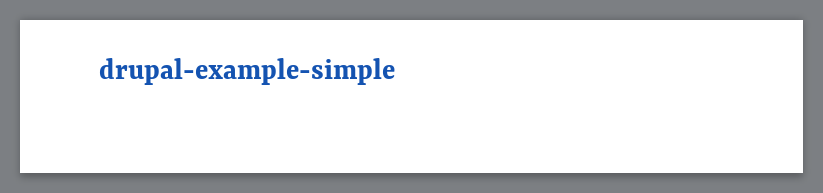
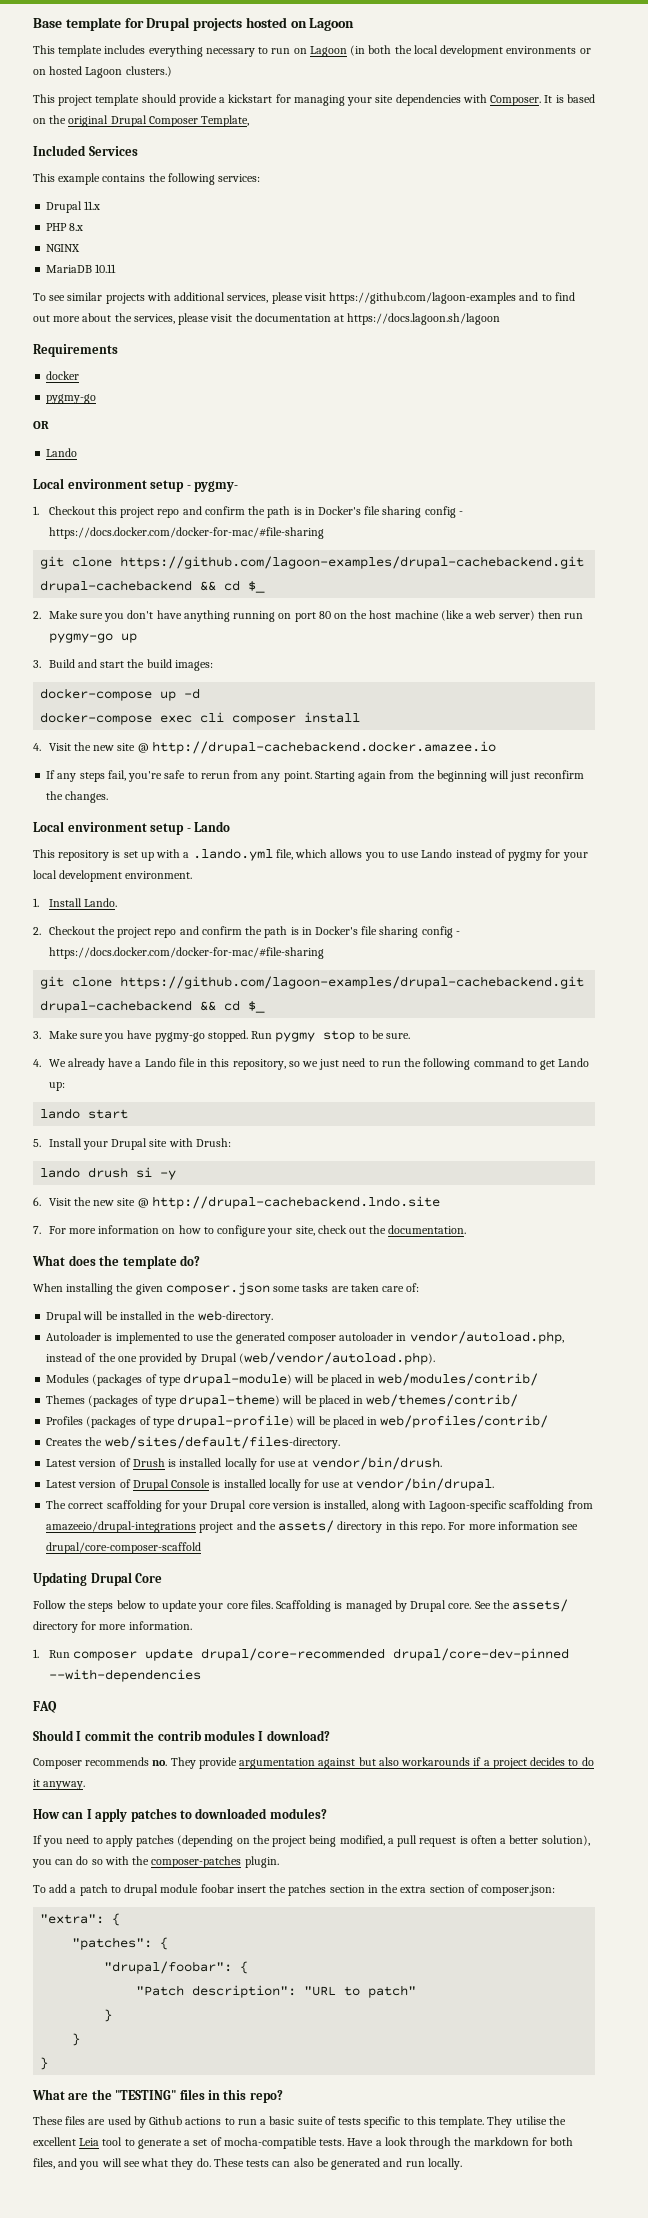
- drupal-example-simple
+ Base template for Drupal projects hosted on Lagoon
+ This template includes everything necessary to run on Lagoon (in both the local development environments or on hosted Lagoon clusters.)
+ This project template should provide a kickstart for managing your site dependencies with Composer. It is based on the original Drupal Composer Template,
+ Included Services
+ This example contains the following services:
+ Drupal 11.x
+ PHP 8.x
+ NGINX
+ MariaDB 10.11
+ To see similar projects with additional services, please visit https://github.com/lagoon-examples and to find out more about the services, please visit the documentation at https://docs.lagoon.sh/lagoon
+ Requirements
+ docker
+ pygmy-go
+ OR
+ Lando
+ Local environment setup - pygmy-
+ 1. Checkout this project repo and confirm the path is in Docker's file sharing config - https://docs.docker.com/docker-for-mac/#file-sharing
+ git clone https://github.com/lagoon-examples/drupal-cachebackend.git drupal-cachebackend && cd $_
+ 2. Make sure you don't have anything running on port 80 on the host machine (like a web server) then run pygmy-go up
+ 3. Build and start the build images:
+ docker-compose up -d
+ docker-compose exec cli composer install
+ 4. Visit the new site @ http://drupal-cachebackend.docker.amazee.io
+ If any steps fail, you're safe to rerun from any point. Starting again from the beginning will just reconfirm the changes.
+ Local environment setup - Lando
+ This repository is set up with a .lando.yml file, which allows you to use Lando instead of pygmy for your local development environment.
+ 1. Install Lando.
+ 2. Checkout the project repo and confirm the path is in Docker's file sharing config - https://docs.docker.com/docker-for-mac/#file-sharing
+ git clone https://github.com/lagoon-examples/drupal-cachebackend.git drupal-cachebackend && cd $_
+ 3. Make sure you have pygmy-go stopped. Run pygmy stop to be sure.
+ 4. We already have a Lando file in this repository, so we just need to run the following command to get Lando up:
+ lando start
+ 5. Install your Drupal site with Drush:
+ lando drush si -y
+ 6. Visit the new site @ http://drupal-cachebackend.lndo.site
+ 7. For more information on how to configure your site, check out the documentation.
+ What does the template do?
+ When installing the given composer.json some tasks are taken care of:
+ Drupal will be installed in the web-directory.
+ Autoloader is implemented to use the generated composer autoloader in vendor/autoload.php, instead of the one provided by Drupal (web/vendor/autoload.php).
+ Modules (packages of type drupal-module) will be placed in web/modules/contrib/
+ Themes (packages of type drupal-theme) will be placed in web/themes/contrib/
+ Profiles (packages of type drupal-profile) will be placed in web/profiles/contrib/
+ Creates the web/sites/default/files-directory.
+ Latest version of Drush is installed locally for use at vendor/bin/drush.
+ Latest version of Drupal Console is installed locally for use at vendor/bin/drupal.
+ The correct scaffolding for your Drupal core version is installed, along with Lagoon-specific scaffolding from amazeeio/drupal-integrations project and the assets/ directory in this repo. For more information see drupal/core-composer-scaffold
+ Updating Drupal Core
+ Follow the steps below to update your core files. Scaffolding is managed by Drupal core. See the assets/ directory for more information.
+ 1. Run composer update drupal/core-recommended drupal/core-dev-pinned --with-dependencies
+ FAQ
+ Should I commit the contrib modules I download?
+ Composer recommends no. They provide argumentation against but also workarounds if a project decides to do it anyway.
+ How can I apply patches to downloaded modules?
+ If you need to apply patches (depending on the project being modified, a pull request is often a better solution), you can do so with the composer-patches plugin.
+ To add a patch to drupal module foobar insert the patches section in the extra section of composer.json:
+ "extra": {
+ "patches": {
+ "drupal/foobar": {
+ "Patch description": "URL to patch"
+ }
+ }
+ }
+ What are the "TESTING" files in this repo?
+ These files are used by Github actions to run a basic suite of tests specific to this template. They utilise the excellent Leia tool to generate a set of mocha-compatible tests. Have a look through the markdown for both files, and you will see what they do. These tests can also be generated and run locally.

